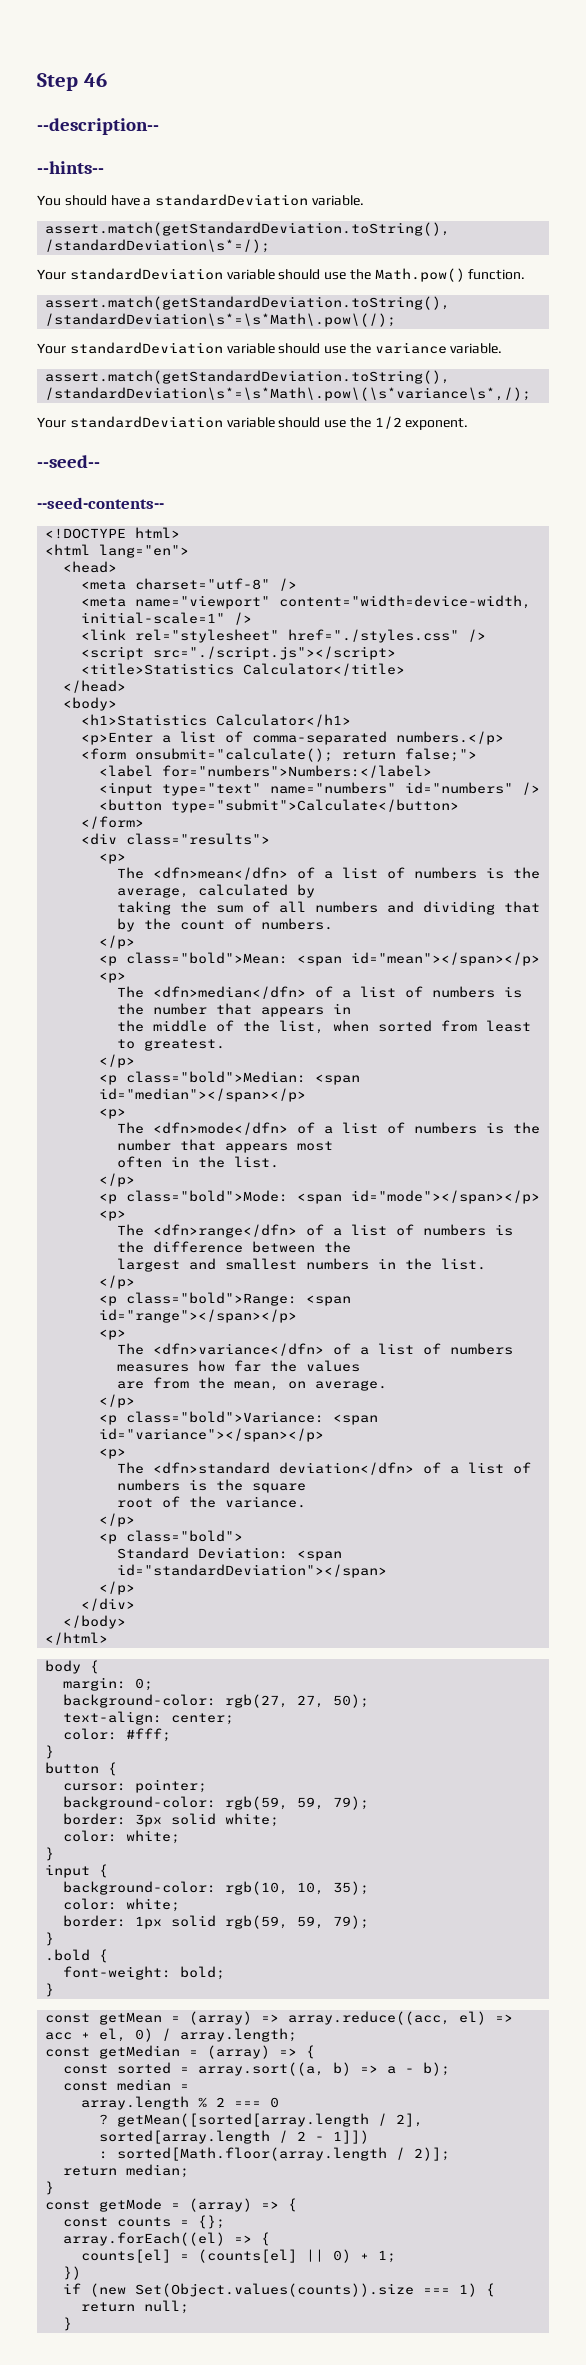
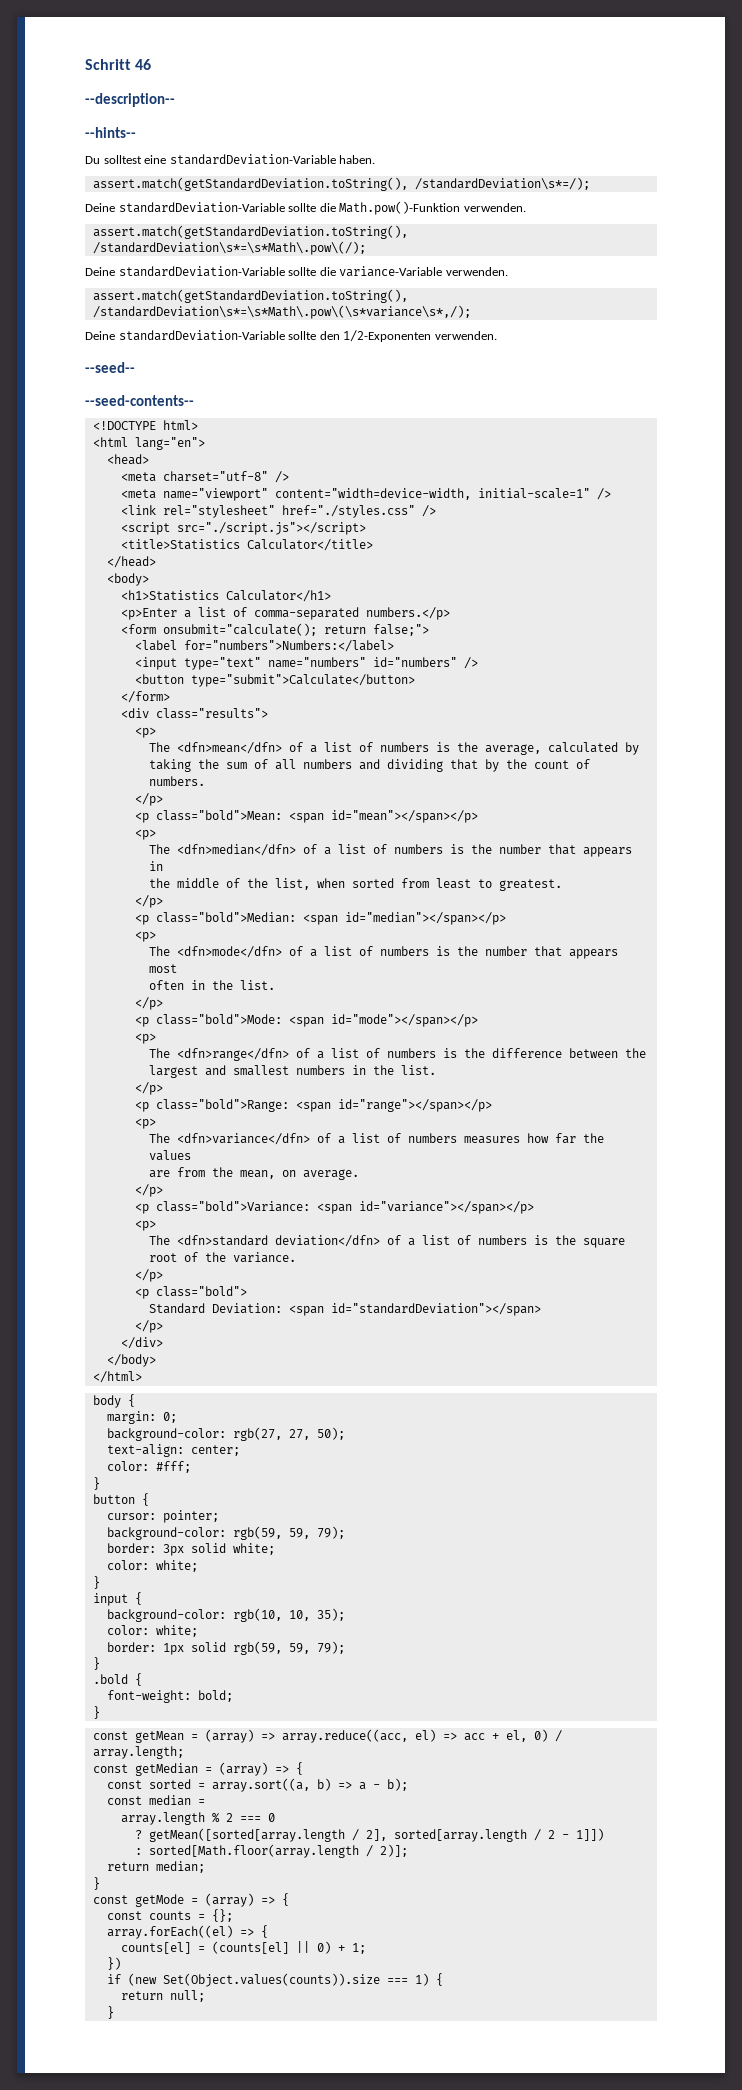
- Step 46
+ Schritt 46
- You should have a standardDeviation variable.
+ Du solltest eine standardDeviation-Variable haben.
  assert.match(getStandardDeviation.toString(), /standardDeviation\s*=/);
- Your standardDeviation variable should use the Math.pow() function.
+ Deine standardDeviation-Variable sollte die Math.pow()-Funktion verwenden.
  assert.match(getStandardDeviation.toString(), /standardDeviation\s*=\s*Math\.pow\(/);
- Your standardDeviation variable should use the variance variable.
+ Deine standardDeviation-Variable sollte die variance-Variable verwenden.
  assert.match(getStandardDeviation.toString(), /standardDeviation\s*=\s*Math\.pow\(\s*variance\s*,/);
- Your standardDeviation variable should use the 1/2 exponent.
+ Deine standardDeviation-Variable sollte den 1/2-Exponenten verwenden.

